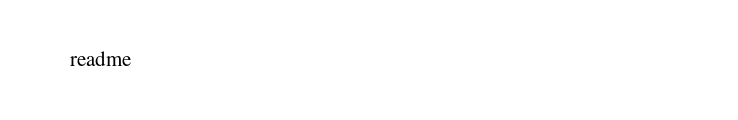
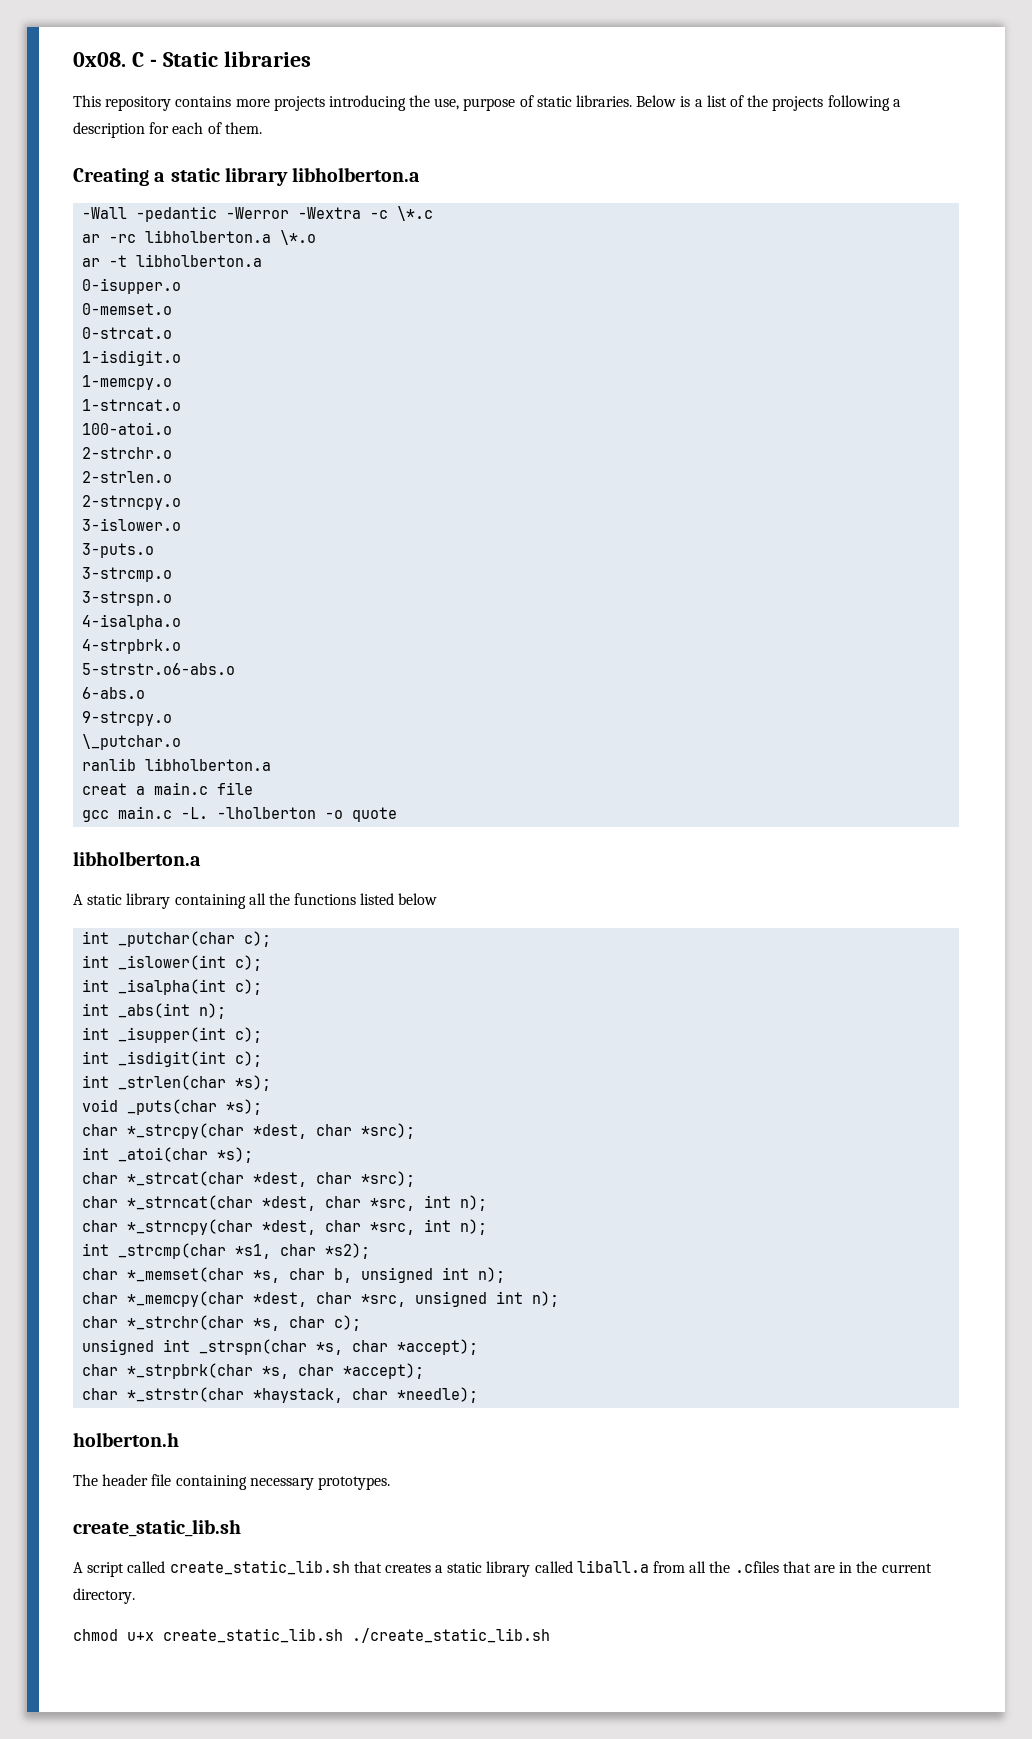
- readme
+ 0x08. C - Static libraries
+ This repository contains more projects introducing the use, purpose of static libraries. Below is a list of the projects following a description for each of them.
+ Creating a static library libholberton.a
+ -Wall -pedantic -Werror -Wextra -c \*.c
+ ar -rc libholberton.a \*.o
+ ar -t libholberton.a
+ 0-isupper.o
+ 0-memset.o
+ 0-strcat.o
+ 1-isdigit.o
+ 1-memcpy.o
+ 1-strncat.o
+ 100-atoi.o
+ 2-strchr.o
+ 2-strlen.o
+ 2-strncpy.o
+ 3-islower.o
+ 3-puts.o
+ 3-strcmp.o
+ 3-strspn.o
+ 4-isalpha.o
+ 4-strpbrk.o
+ 5-strstr.o6-abs.o
+ 6-abs.o
+ 9-strcpy.o
+ \_putchar.o
+ ranlib libholberton.a
+ creat a main.c file
+ gcc main.c -L. -lholberton -o quote
+ libholberton.a
+ A static library containing all the functions listed below
+ int _putchar(char c);
+ int _islower(int c);
+ int _isalpha(int c);
+ int _abs(int n);
+ int _isupper(int c);
+ int _isdigit(int c);
+ int _strlen(char *s);
+ void _puts(char *s);
+ char *_strcpy(char *dest, char *src);
+ int _atoi(char *s);
+ char *_strcat(char *dest, char *src);
+ char *_strncat(char *dest, char *src, int n);
+ char *_strncpy(char *dest, char *src, int n);
+ int _strcmp(char *s1, char *s2);
+ char *_memset(char *s, char b, unsigned int n);
+ char *_memcpy(char *dest, char *src, unsigned int n);
+ char *_strchr(char *s, char c);
+ unsigned int _strspn(char *s, char *accept);
+ char *_strpbrk(char *s, char *accept);
+ char *_strstr(char *haystack, char *needle);
+ holberton.h
+ The header file containing necessary prototypes.
+ create_static_lib.sh
+ A script called create_static_lib.sh that creates a static library called liball.a from all the .cfiles that are in the current directory.
+ chmod u+x create_static_lib.sh ./create_static_lib.sh

